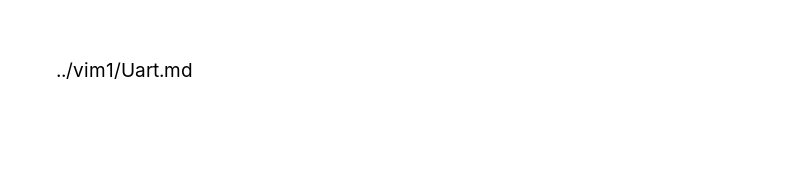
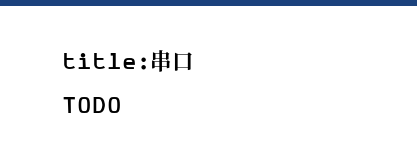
- ../vim1/Uart.md
+ title:串口
+ TODO

